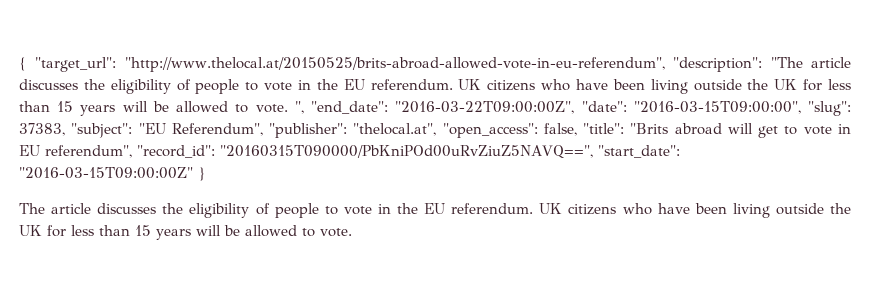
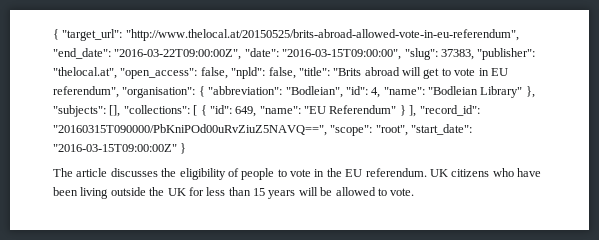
- { "target_url": "http://www.thelocal.at/20150525/brits-abroad-allowed-vote-in-eu-referendum", "description": "The article discusses the eligibility of people to vote in the EU referendum. UK citizens who have been living outside the UK for less than 15 years will be allowed to vote. ", "end_date": "2016-03-22T09:00:00Z", "date": "2016-03-15T09:00:00", "slug": 37383, "subject": "EU Referendum", "publisher": "thelocal.at", "open_access": false, "title": "Brits abroad will get to vote in EU referendum", "record_id": "20160315T090000/PbKniPOd00uRvZiuZ5NAVQ==", "start_date": "2016-03-15T09:00:00Z" }
+ { "target_url": "http://www.thelocal.at/20150525/brits-abroad-allowed-vote-in-eu-referendum", "end_date": "2016-03-22T09:00:00Z", "date": "2016-03-15T09:00:00", "slug": 37383, "publisher": "thelocal.at", "open_access": false, "npld": false, "title": "Brits abroad will get to vote in EU referendum", "organisation": { "abbreviation": "Bodleian", "id": 4, "name": "Bodleian Library" }, "subjects": [], "collections": [ { "id": 649, "name": "EU Referendum" } ], "record_id": "20160315T090000/PbKniPOd00uRvZiuZ5NAVQ==", "scope": "root", "start_date": "2016-03-15T09:00:00Z" }

